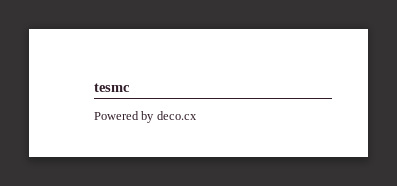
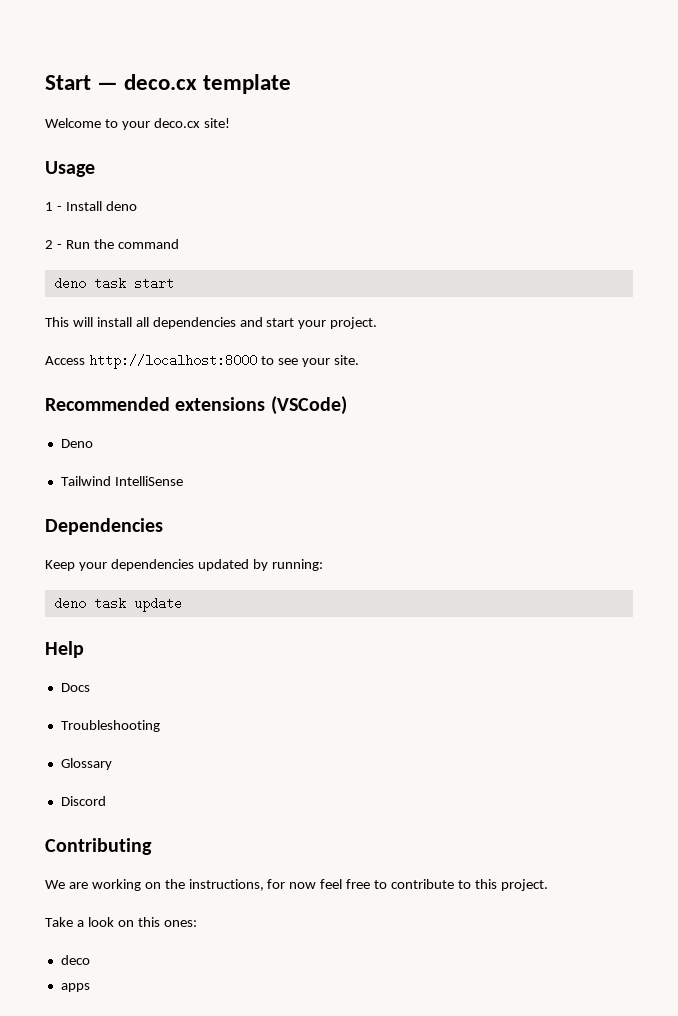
- tesmc
- Powered by deco.cx
+ Start — deco.cx template
+ Welcome to your deco.cx site!
+ Usage
+ 1 - Install deno
+ 2 - Run the command
+ deno task start
+ This will install all dependencies and start your project.
+ Access http://localhost:8000 to see your site.
+ Recommended extensions (VSCode)
+ Deno
+ Tailwind IntelliSense
+ Dependencies
+ Keep your dependencies updated by running:
+ deno task update
+ Help
+ Docs
+ Troubleshooting
+ Glossary
+ Discord
+ Contributing
+ We are working on the instructions, for now feel free to contribute to this project.
+ Take a look on this ones:
+ deco
+ apps

